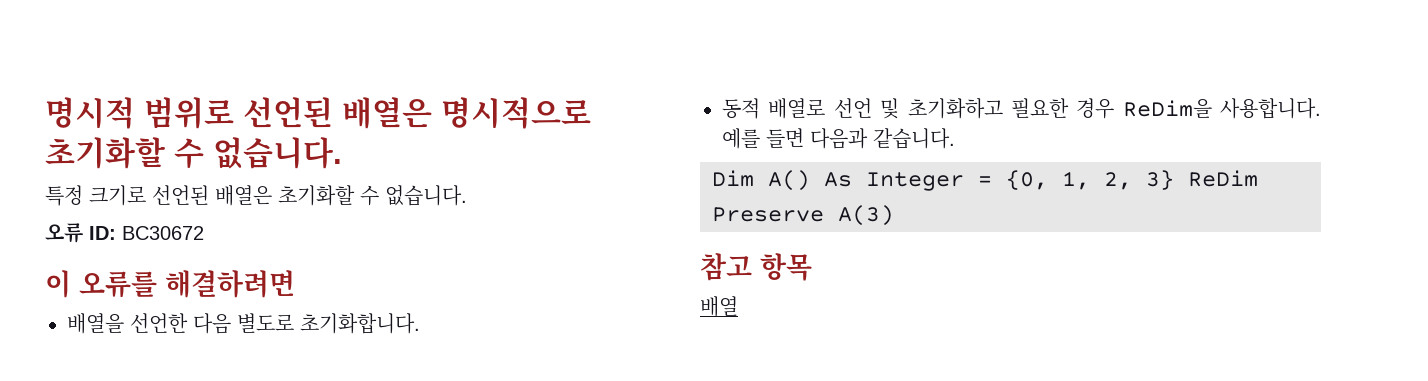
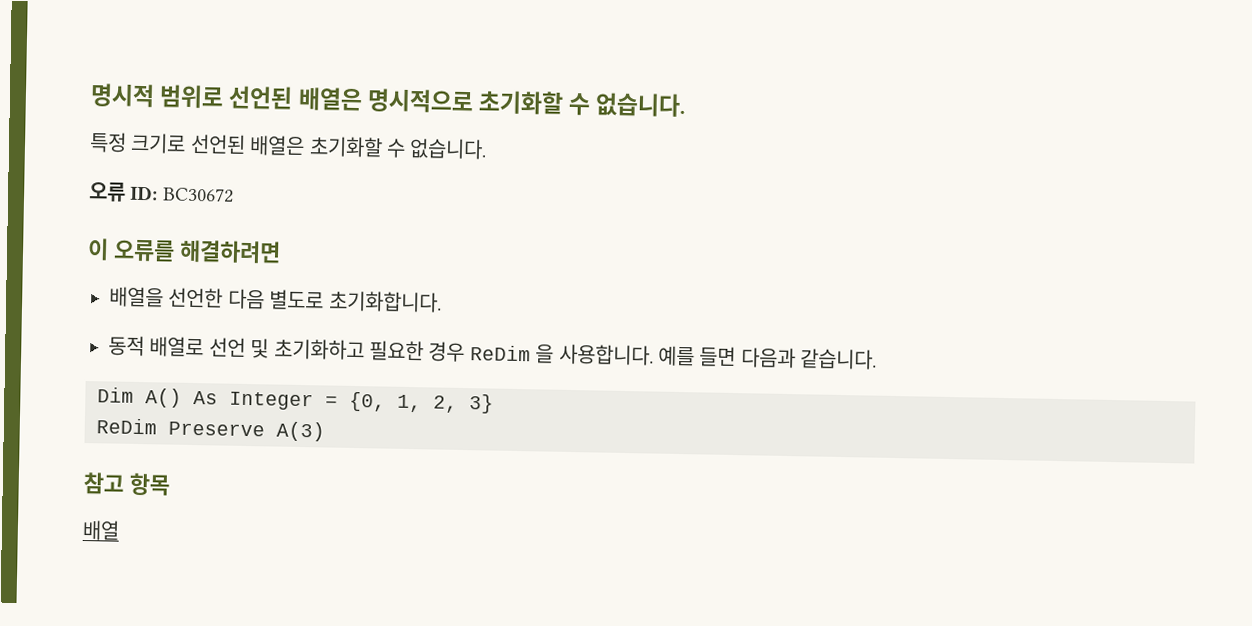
- 동적 배열로 선언 및 초기화하고 필요한 경우 ReDim을 사용합니다.
+ 동적 배열로 선언 및 초기화하고 필요한 경우 ReDim 을 사용합니다.
- Dim A() As Integer = {0, 1, 2, 3} ReDim Preserve A(3)
+ Dim A() As Integer = {0, 1, 2, 3}
+ ReDim Preserve A(3)

